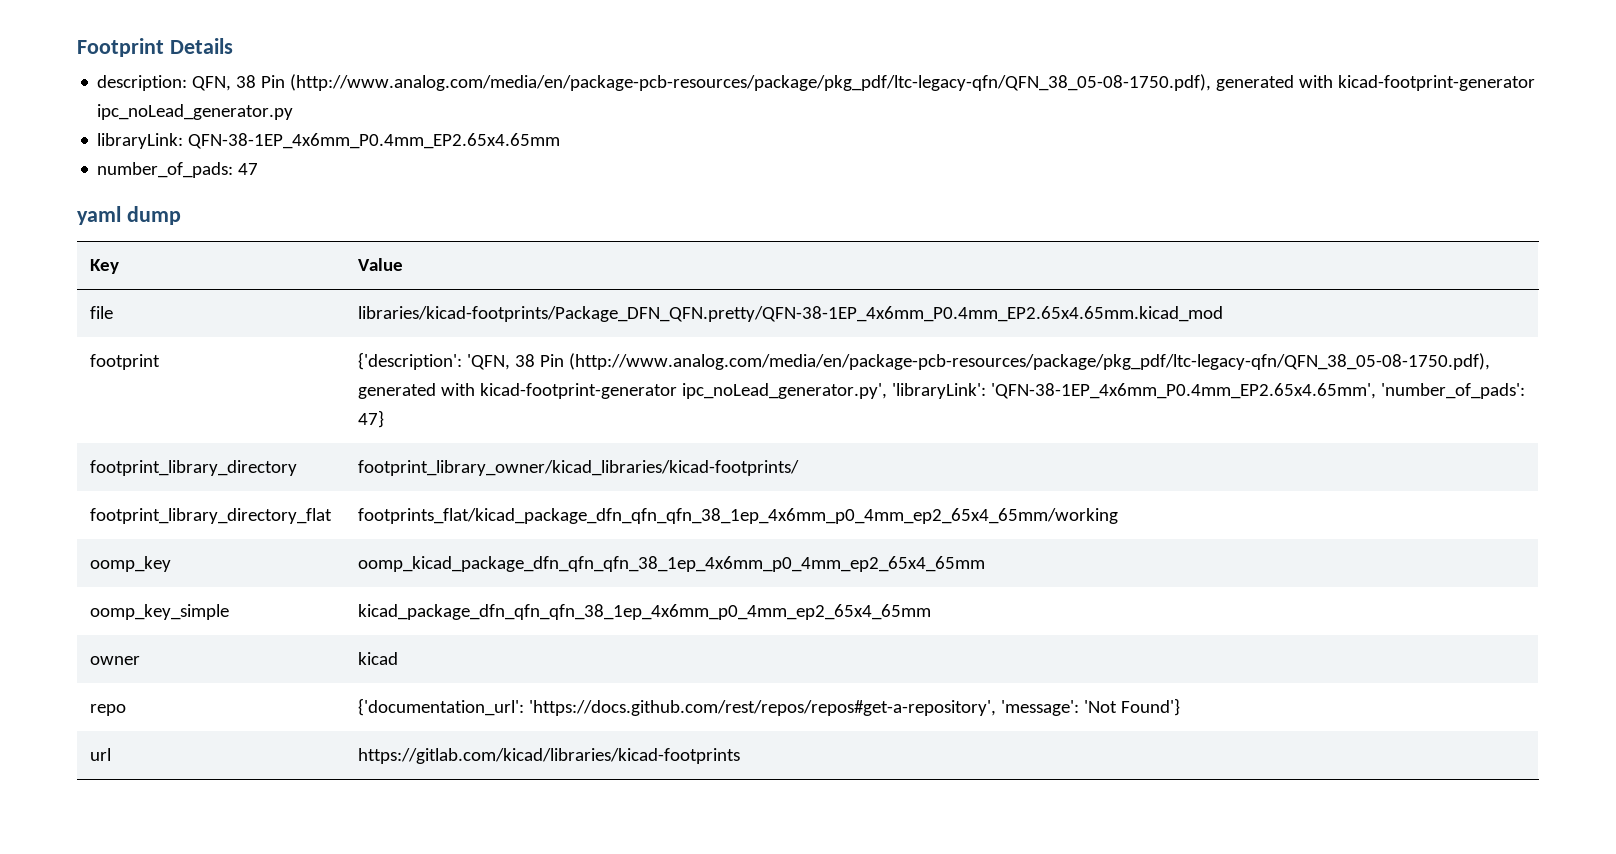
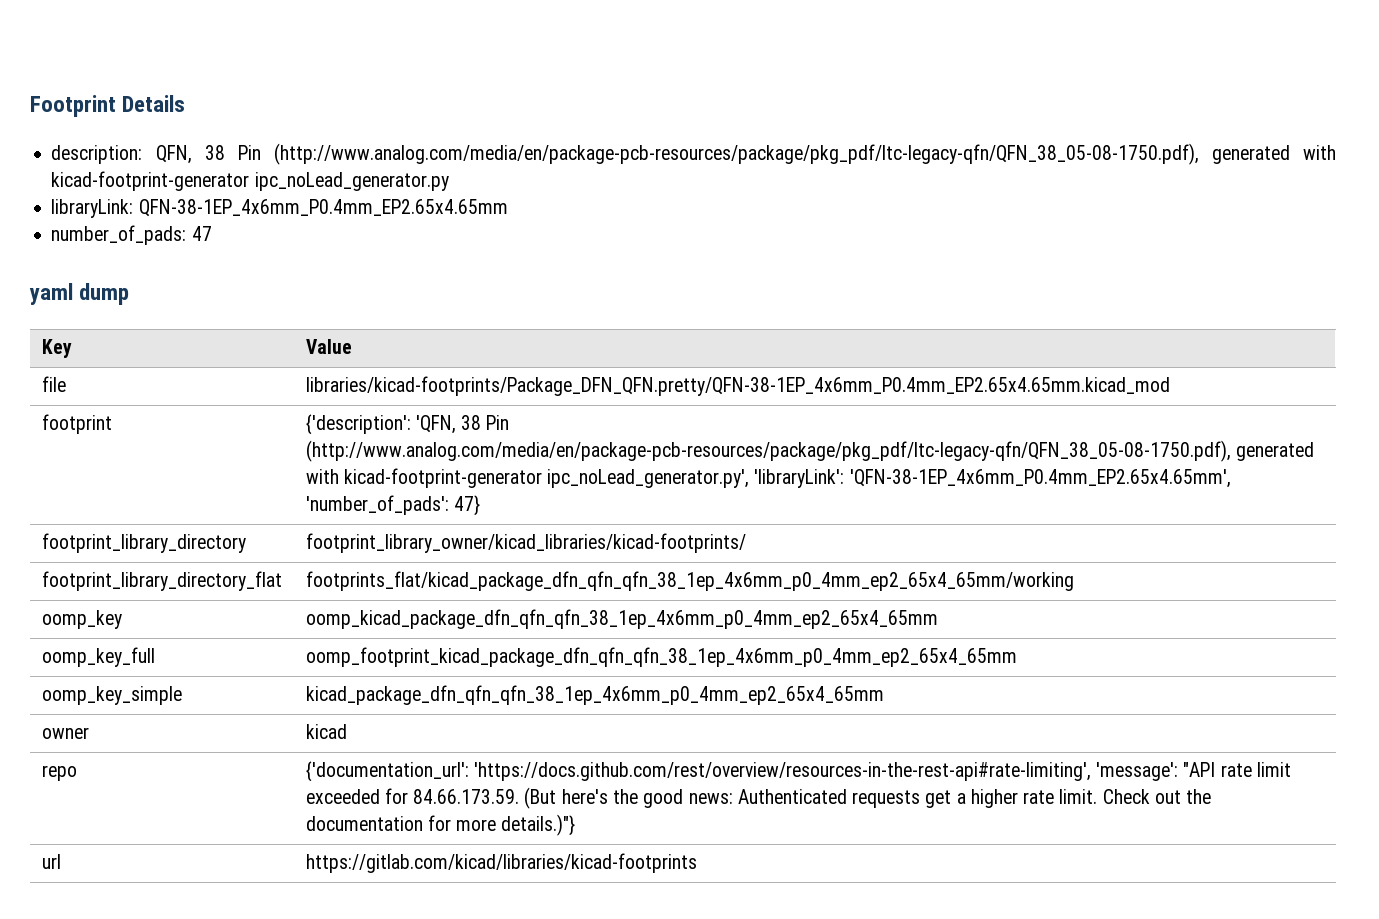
+ oomp_key_full | oomp_footprint_kicad_package_dfn_qfn_qfn_38_1ep_4x6mm_p0_4mm_ep2_65x4_65mm
- repo | {'documentation_url': 'https://docs.github.com/rest/repos/repos#get-a-repository', 'message': 'Not Found'}
+ repo | {'documentation_url': 'https://docs.github.com/rest/overview/resources-in-the-rest-api#rate-limiting', 'message': "API rate limit exceeded for 84.66.173.59. (But here's the good news: Authenticated requests get a higher rate limit. Check out the documentation for more details.)"}

